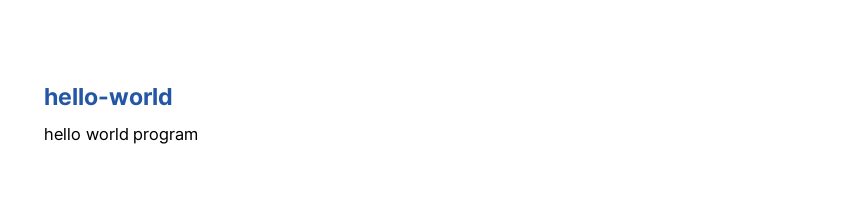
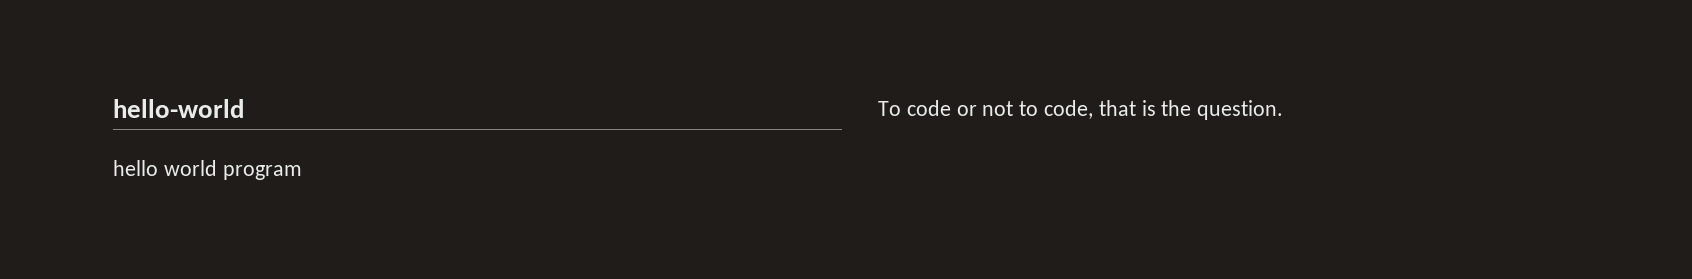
+ To code or not to code, that is the question.

